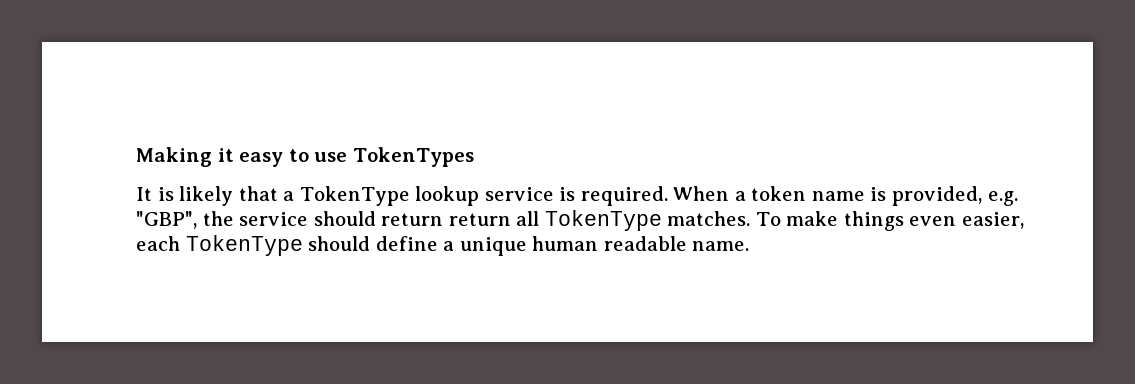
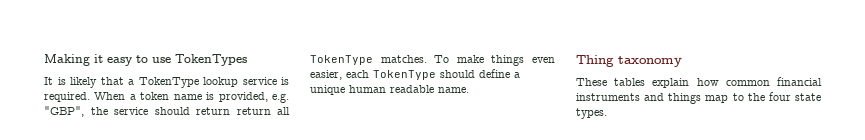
+ Thing taxonomy
+ These tables explain how common financial instruments and things map to the four state types.

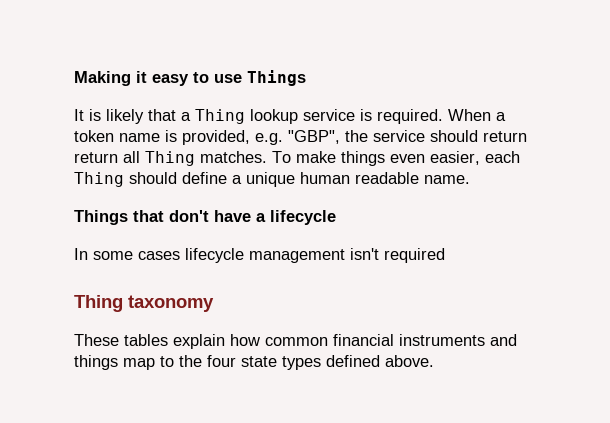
- Making it easy to use TokenTypes
+ Making it easy to use Things
- It is likely that a TokenType lookup service is required.
+ It is likely that a Thing lookup service is required.
- When a token name is provided, e.g. "GBP", the service should return return all TokenType matches.
+ When a token name is provided, e.g. "GBP", the service should return return all Thing matches.
- To make things even easier, each TokenType should define a unique human readable name.
+ To make things even easier, each Thing should define a unique human readable name.
+ Things that don't have a lifecycle
+ In some cases lifecycle management isn't required
- These tables explain how common financial instruments and things map to the four state types.
+ These tables explain how common financial instruments and things map to the four state types defined above.

